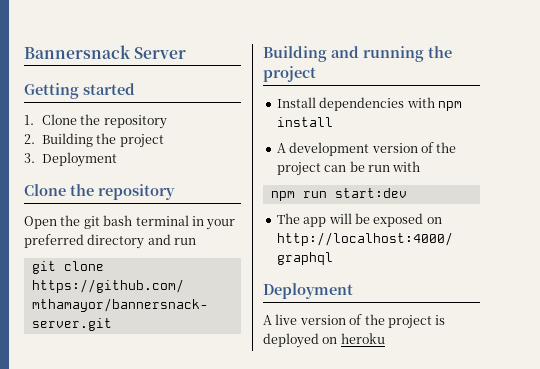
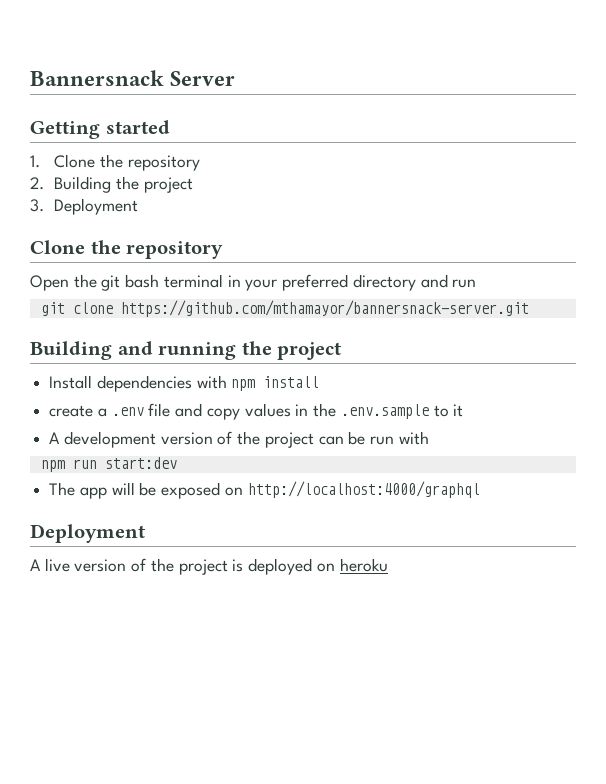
+ create a .env file and copy values in the .env.sample to it

